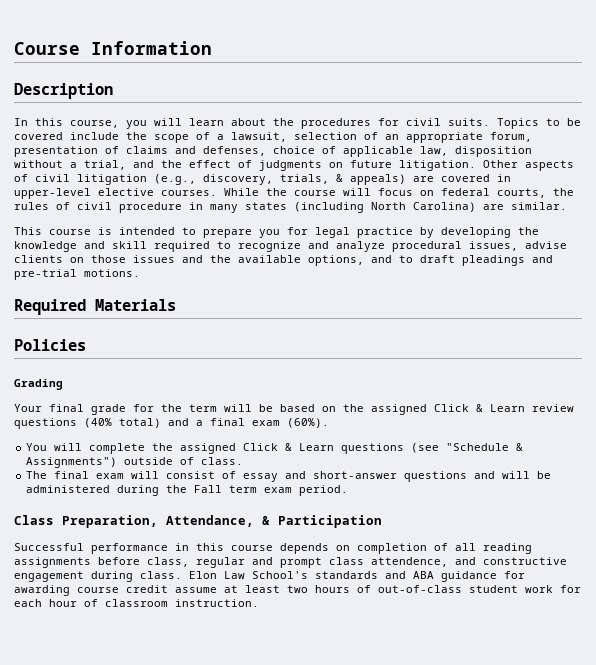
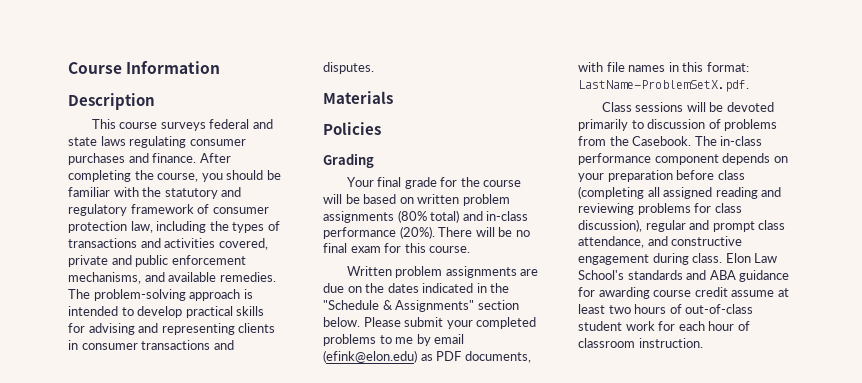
- In this course, you will learn about the procedures for civil suits. Topics to be covered include the scope of a lawsuit, selection of an appropriate forum, presentation of claims and defenses, choice of applicable law, disposition without a trial, and the effect of judgments on future litigation. Other aspects of civil litigation (e.g., discovery, trials, & appeals) are covered in upper-level elective courses. While the course will focus on federal courts, the rules of civil procedure in many states (including North Carolina) are similar.
- This course is intended to prepare you for legal practice by developing the knowledge and skill required to recognize and analyze procedural issues, advise clients on those issues and the available options, and to draft pleadings and pre-trial motions.
- Required Materials
+ This course surveys federal and state laws regulating consumer purchases and finance. After completing the course, you should be familiar with the statutory and regulatory framework of consumer protection law, including the types of transactions and activities covered, private and public enforcement mechanisms, and available remedies. The problem-solving approach is intended to develop practical skills for advising and representing clients in consumer transactions and disputes.
+ Materials
- Your final grade for the term will be based on the assigned Click & Learn review questions (40% total) and a final exam (60%).
- You will complete the assigned Click & Learn questions (see "Schedule & Assignments") outside of class.
- The final exam will consist of essay and short-answer questions and will be administered during the Fall term exam period.
- Class Preparation, Attendance, & Participation
- Successful performance in this course depends on completion of all reading assignments before class, regular and prompt class attendence, and constructive engagement during class.
+ Your final grade for the course will be based on written problem assignments (80% total) and in-class performance (20%). There will be no final exam for this course.
+ Written problem assignments are due on the dates indicated in the "Schedule & Assignments" section below. Please submit your completed problems to me by email (efink@elon.edu) as PDF documents, with file names in this format: LastName-ProblemSetX.pdf.
+ Class sessions will be devoted primarily to discussion of problems from the Casebook. The in-class performance component depends on your preparation before class (completing all assigned reading and reviewing problems for class discussion), regular and prompt class attendance, and constructive engagement during class.

